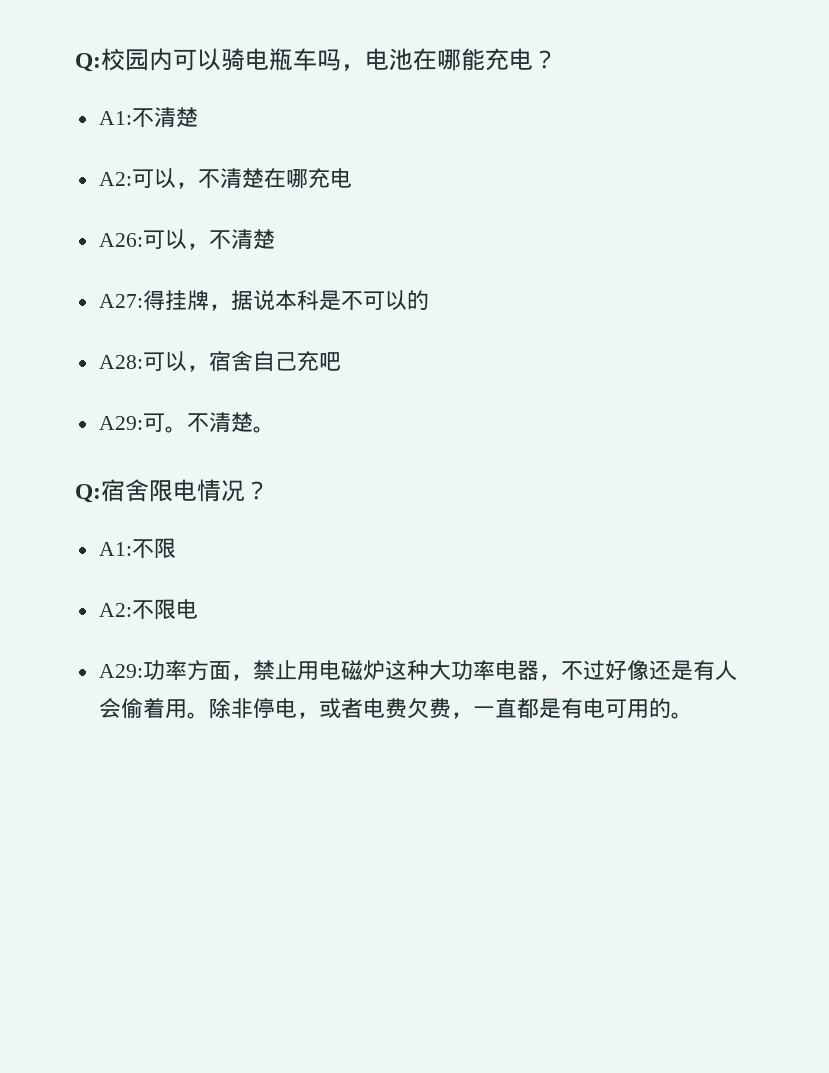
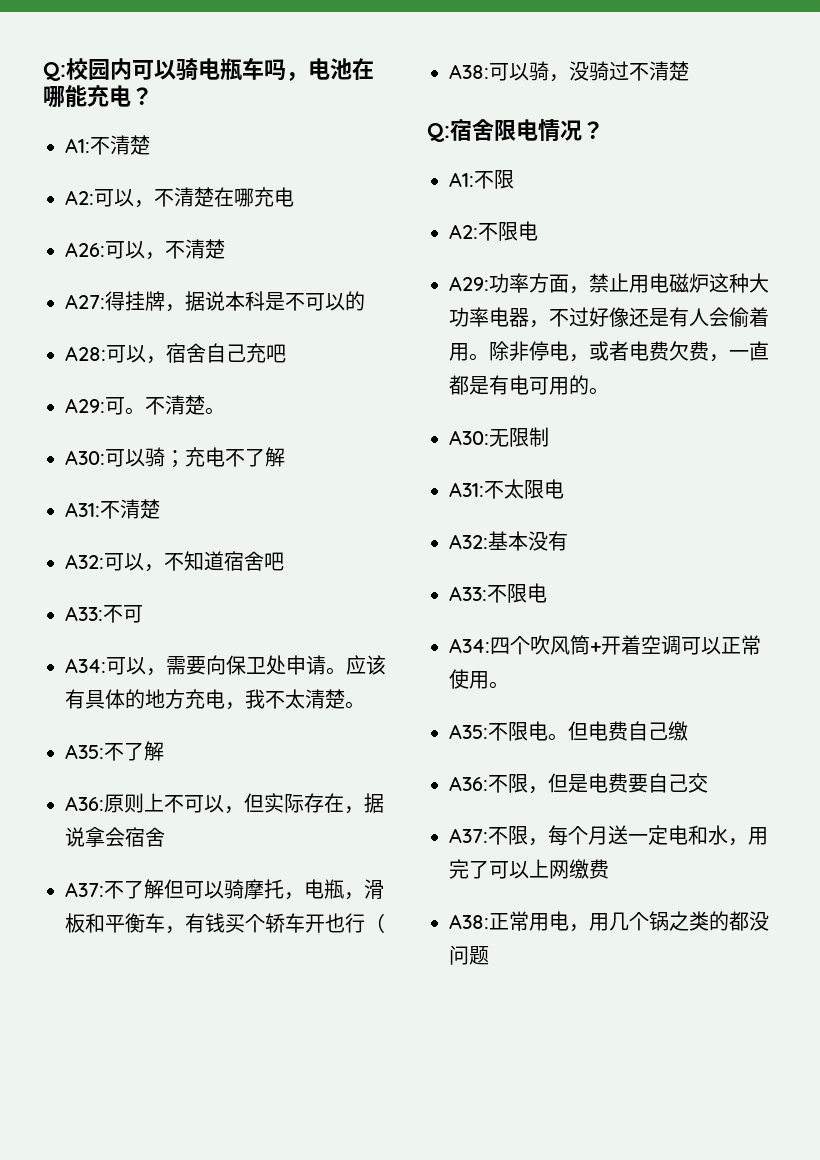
+ A30:可以骑；充电不了解
+ A31:不清楚
+ A32:可以，不知道宿舍吧
+ A33:不可
+ A34:可以，需要向保卫处申请。应该有具体的地方充电，我不太清楚。
+ A35:不了解
+ A36:原则上不可以，但实际存在，据说拿会宿舍
+ A37:不了解但可以骑摩托，电瓶，滑板和平衡车，有钱买个轿车开也行（
+ A38:可以骑，没骑过不清楚
+ A30:无限制
+ A31:不太限电
+ A32:基本没有
+ A33:不限电
+ A34:四个吹风筒+开着空调可以正常使用。
+ A35:不限电。但电费自己缴
+ A36:不限，但是电费要自己交
+ A37:不限，每个月送一定电和水，用完了可以上网缴费
+ A38:正常用电，用几个锅之类的都没问题

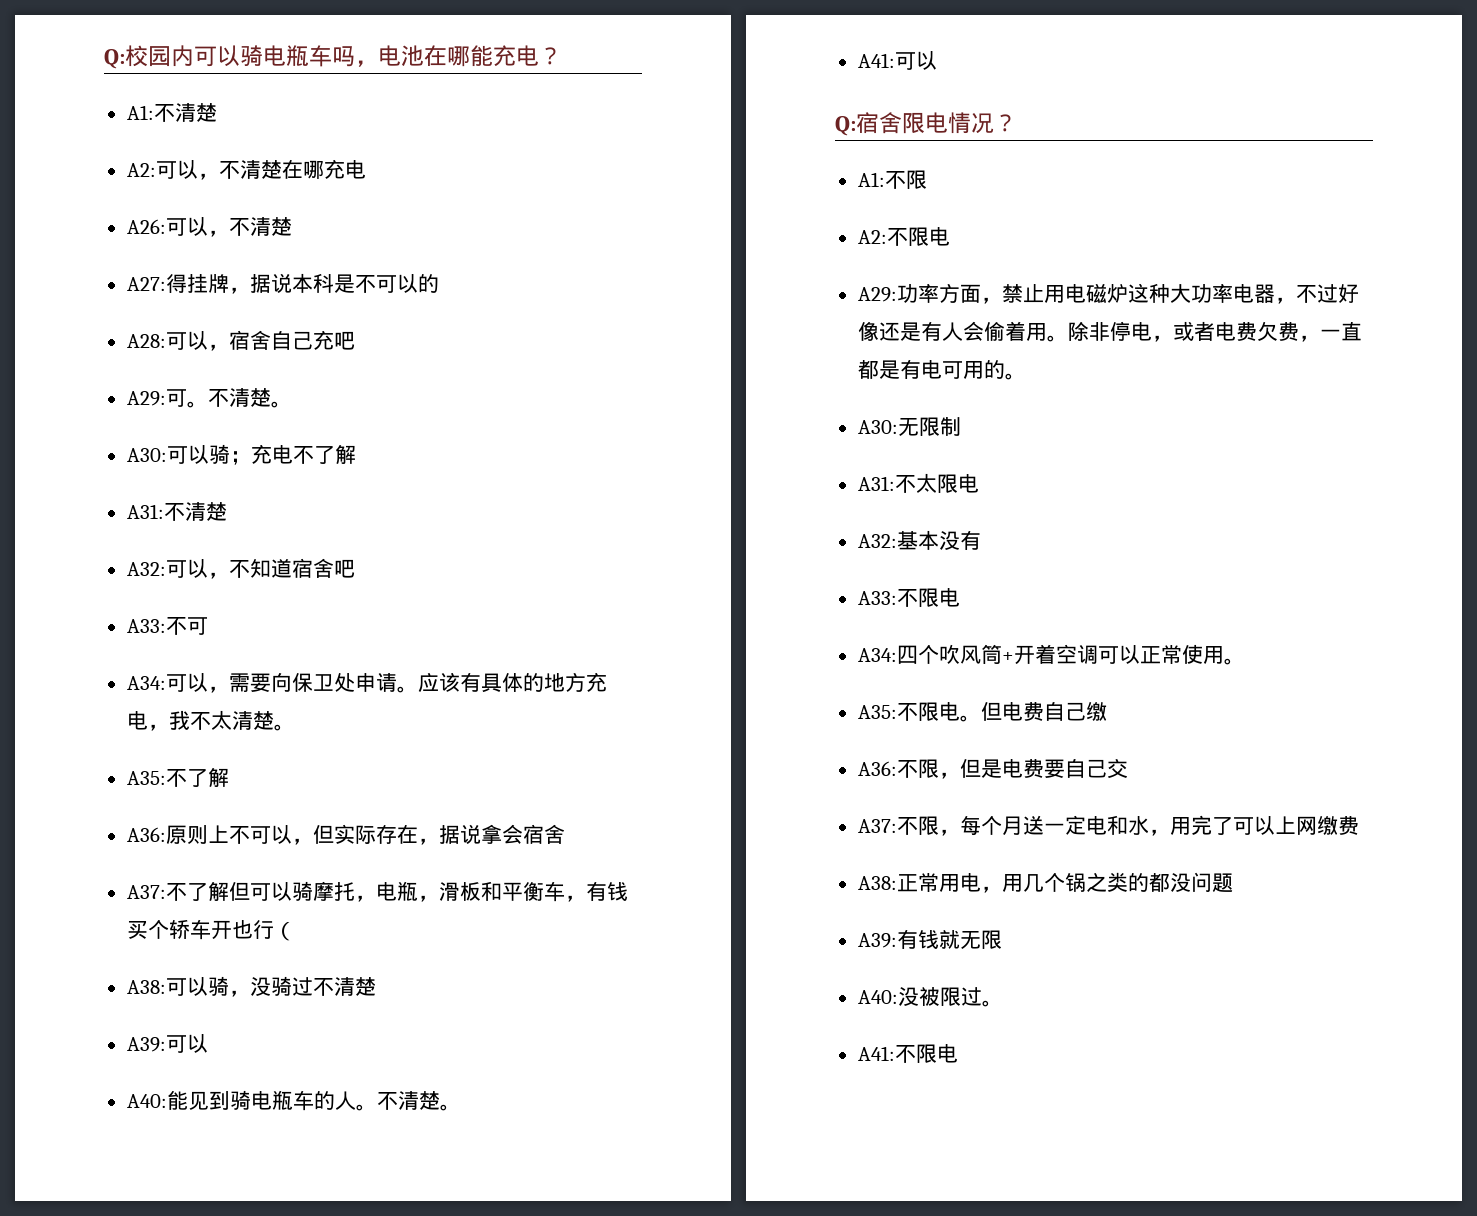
+ A39:可以
+ A40:能见到骑电瓶车的人。不清楚。
+ A41:可以
+ A39:有钱就无限
+ A40:没被限过。
+ A41:不限电

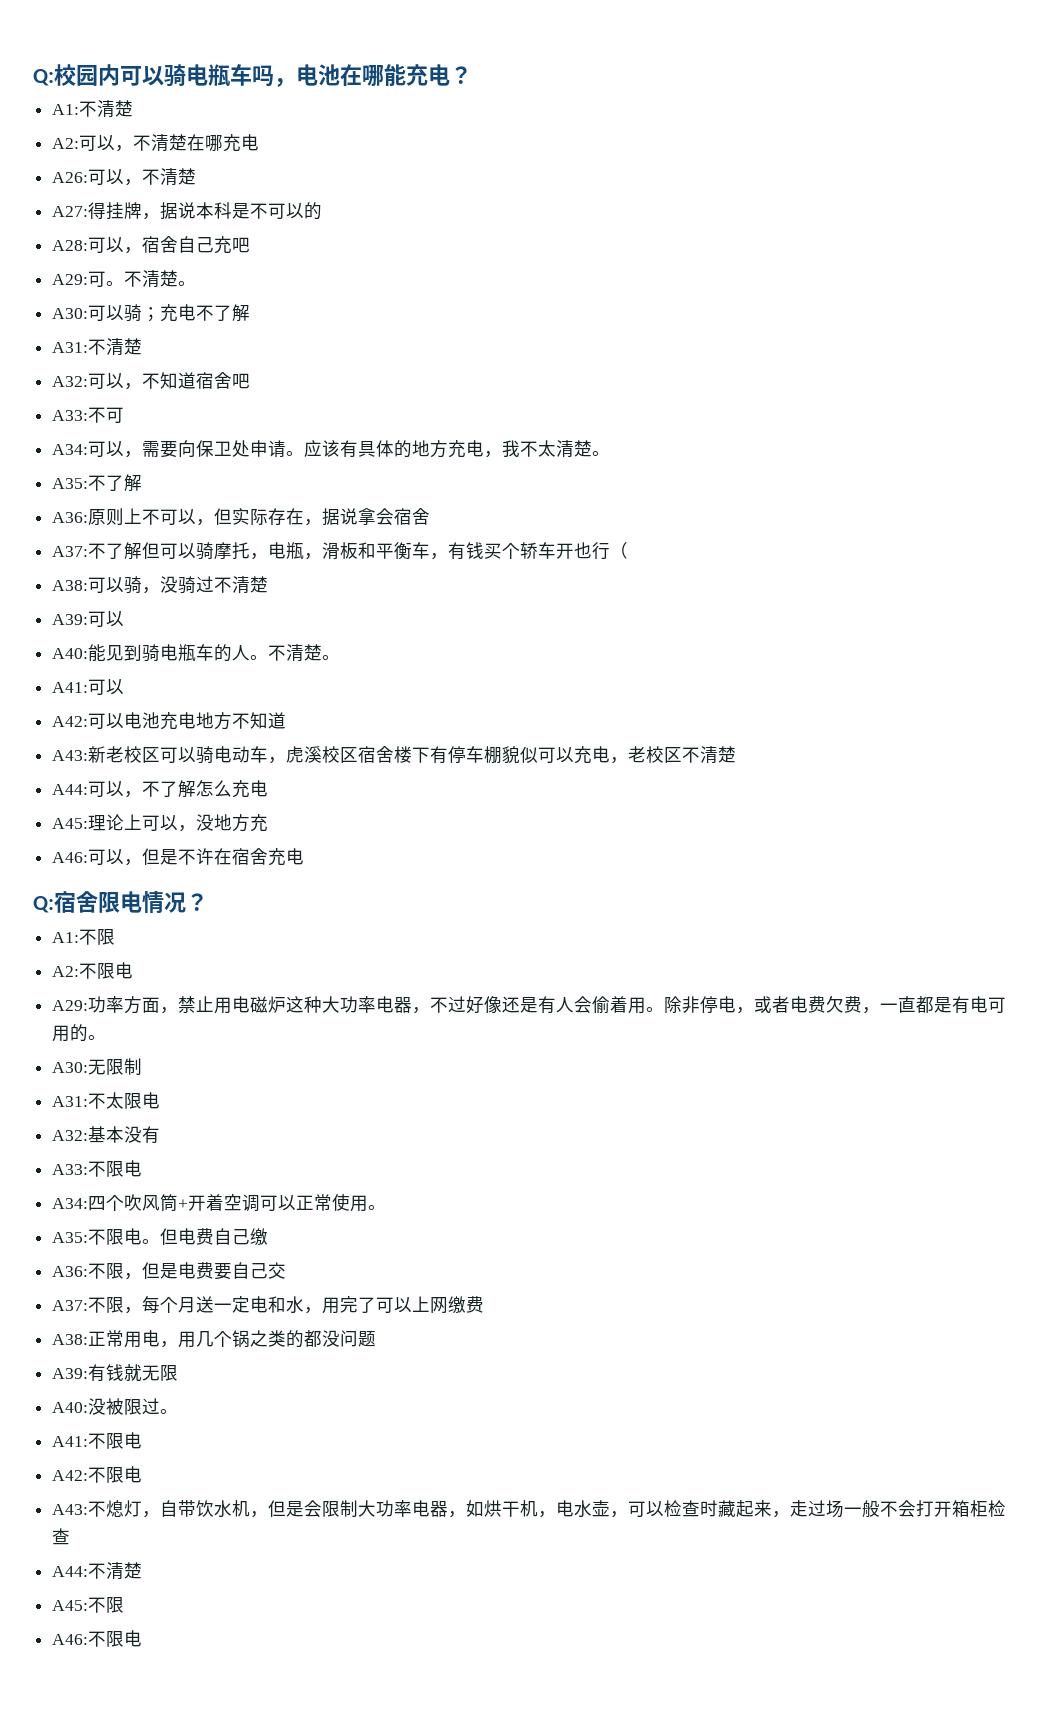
+ A42:可以电池充电地方不知道
+ A43:新老校区可以骑电动车，虎溪校区宿舍楼下有停车棚貌似可以充电，老校区不清楚
+ A44:可以，不了解怎么充电
+ A45:理论上可以，没地方充
+ A46:可以，但是不许在宿舍充电
+ A42:不限电
+ A43:不熄灯，自带饮水机，但是会限制大功率电器，如烘干机，电水壶，可以检查时藏起来，走过场一般不会打开箱柜检查
+ A44:不清楚
+ A45:不限
+ A46:不限电

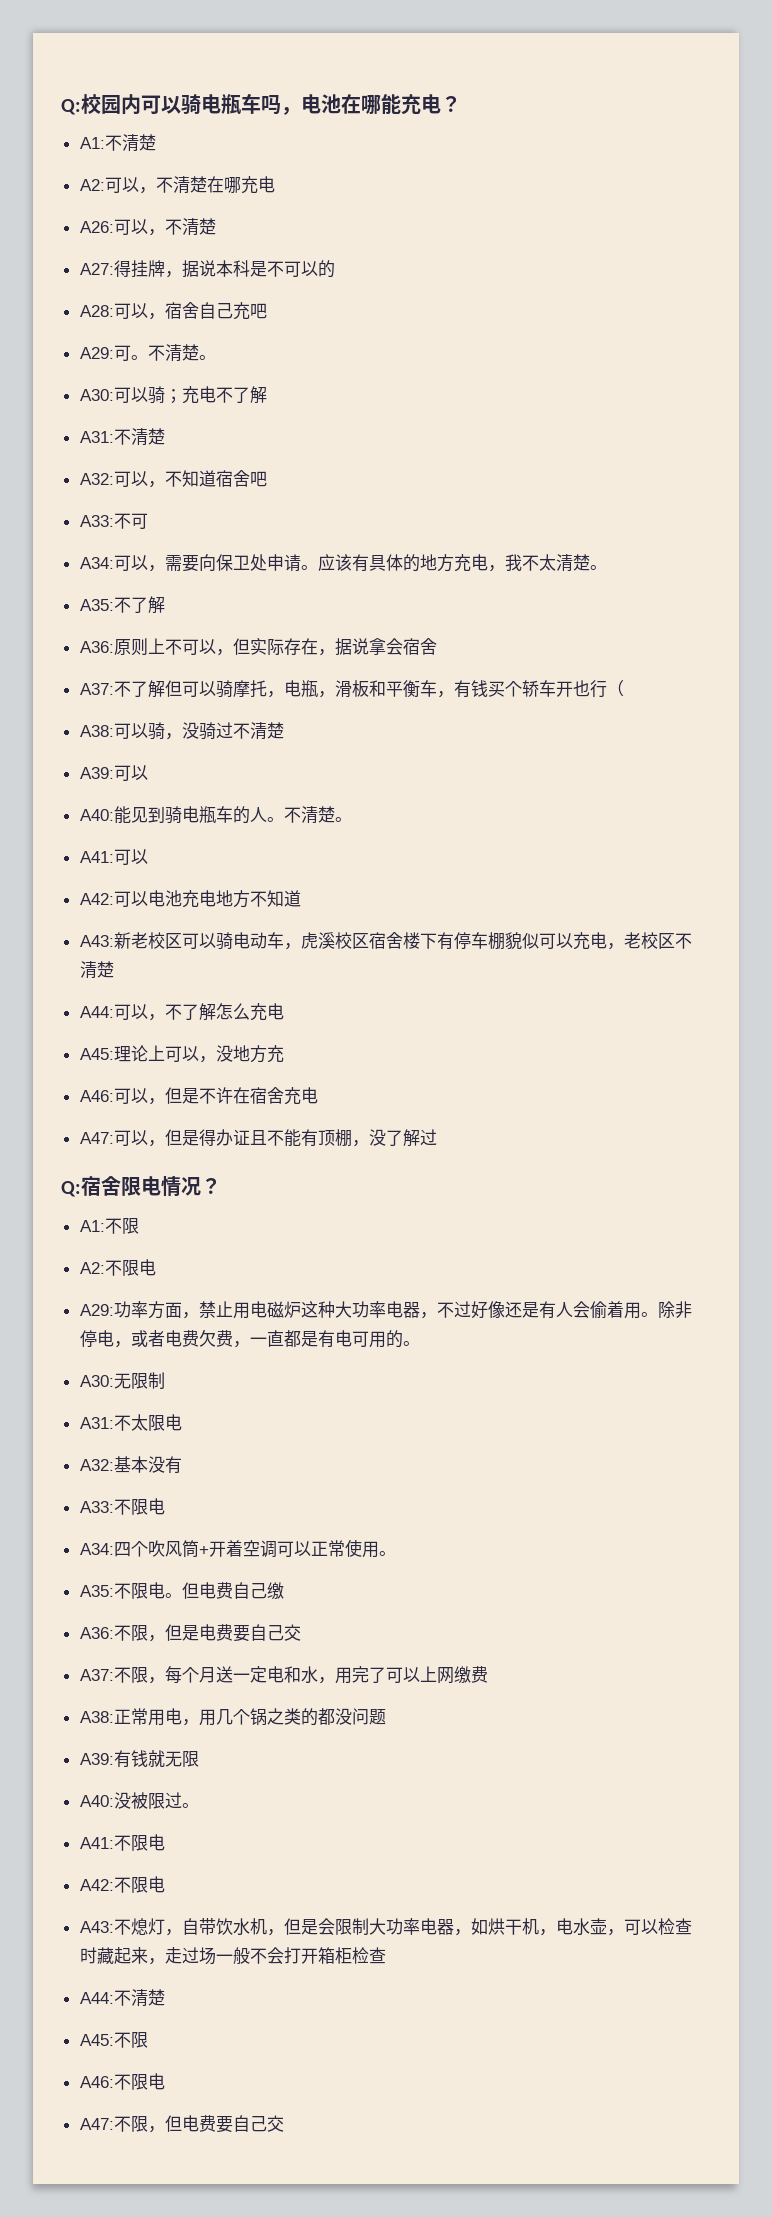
+ A47:可以，但是得办证且不能有顶棚，没了解过
+ A47:不限，但电费要自己交

